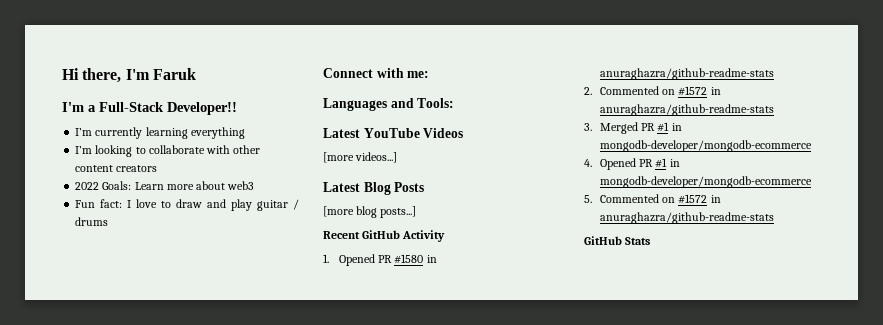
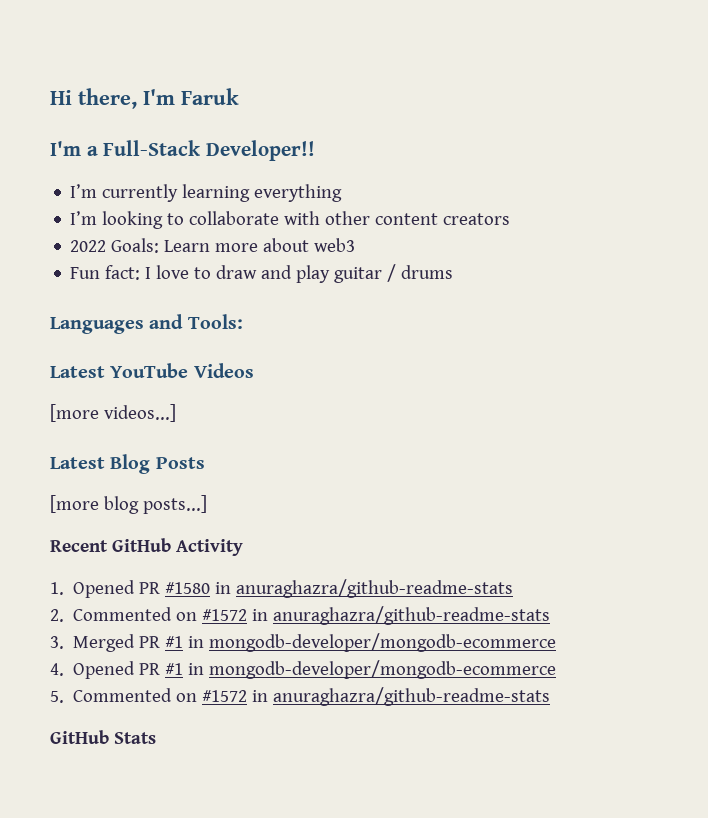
- Connect with me:

